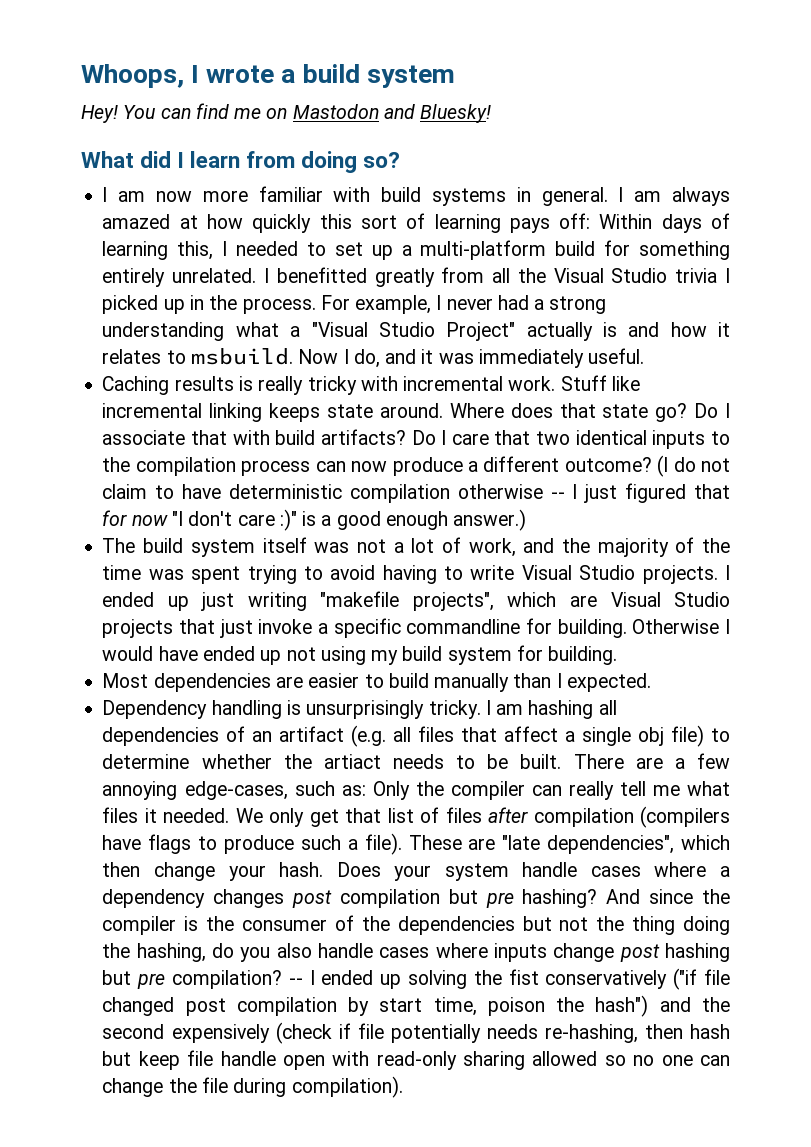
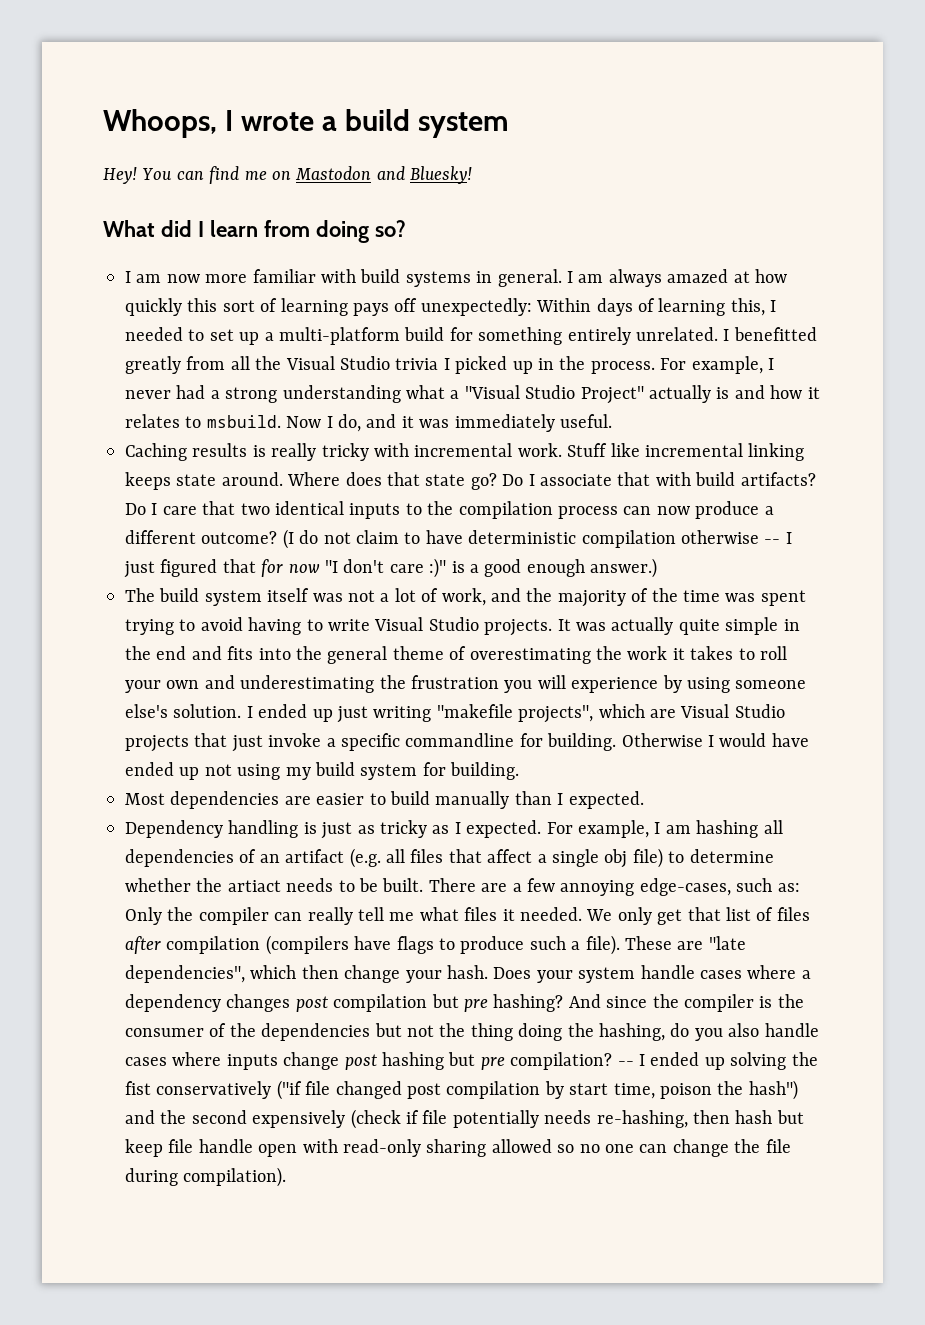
- I am always amazed at how quickly this sort of learning pays off: Within days of learning this, I needed to set up a multi-platform build for something entirely unrelated.
+ I am always amazed at how quickly this sort of learning pays off unexpectedly: Within days of learning this, I needed to set up a multi-platform build for something entirely unrelated.
+ It was actually quite simple in the end and fits into the general theme of overestimating the work it takes to roll your own and underestimating the frustration you will experience by using someone else's solution.
- Dependency handling is unsurprisingly tricky. I am hashing all dependencies of an artifact (e.g. all files that affect a single obj file) to determine whether the artiact needs to be built.
+ Dependency handling is just as tricky as I expected. For example, I am hashing all dependencies of an artifact (e.g. all files that affect a single obj file) to determine whether the artiact needs to be built.

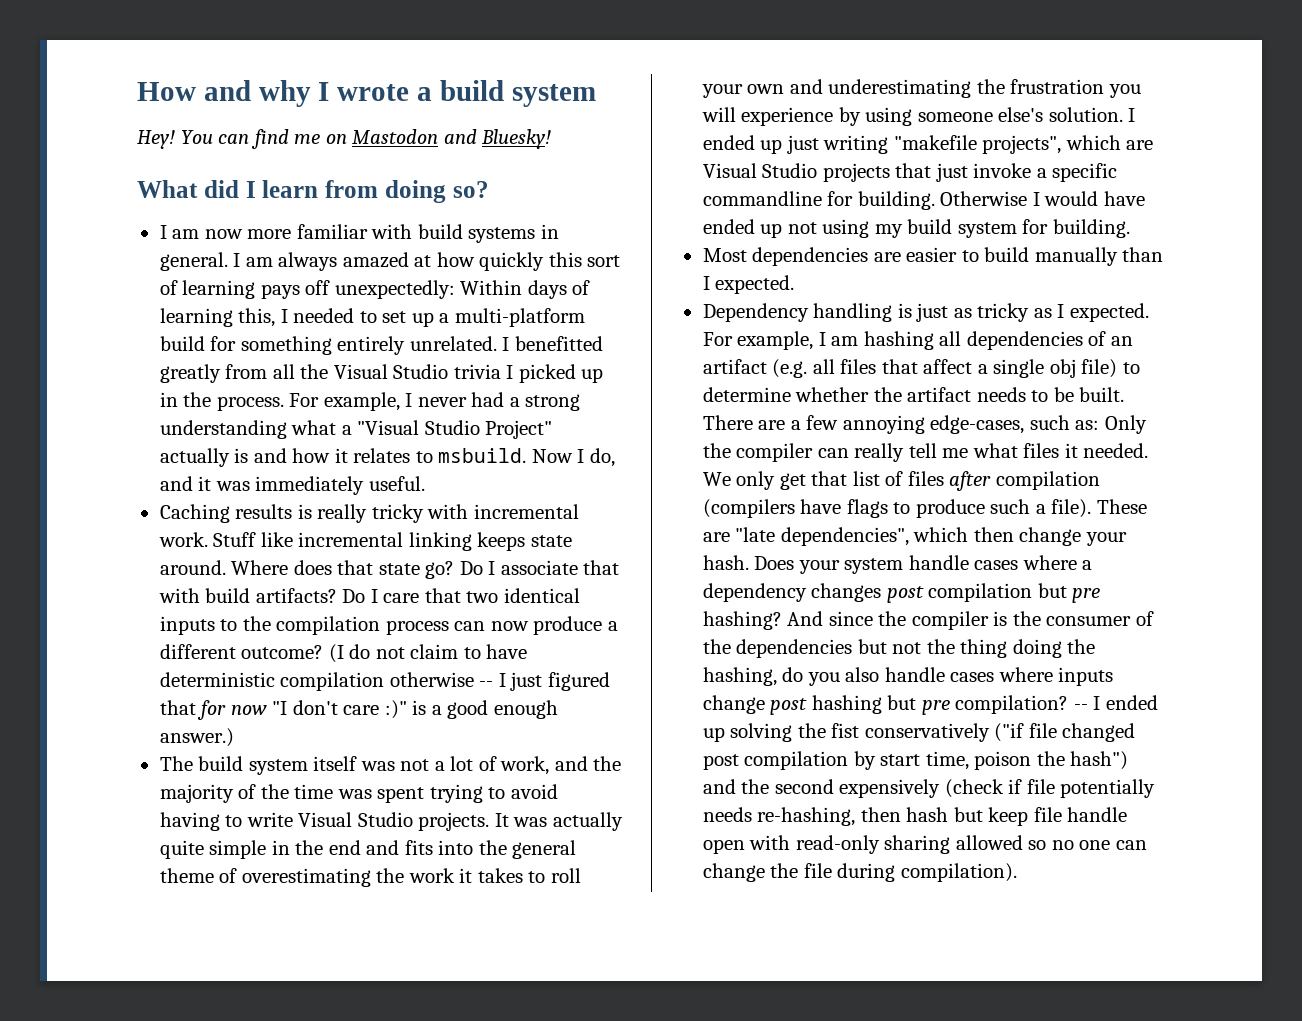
- Whoops, I wrote a build system
+ How and why I wrote a build system
- For example, I am hashing all dependencies of an artifact (e.g. all files that affect a single obj file) to determine whether the artiact needs to be built.
+ For example, I am hashing all dependencies of an artifact (e.g. all files that affect a single obj file) to determine whether the artifact needs to be built.

